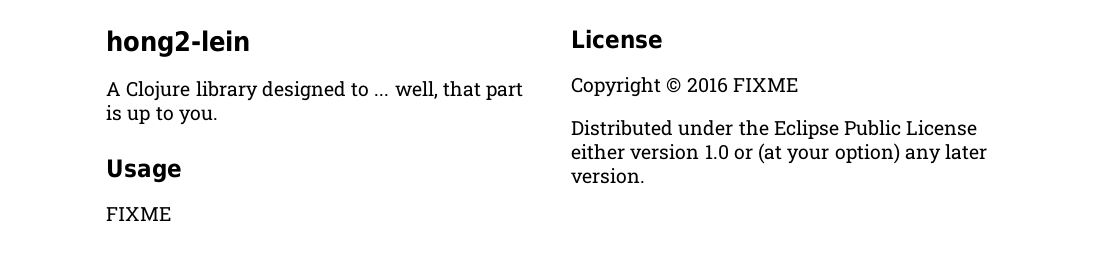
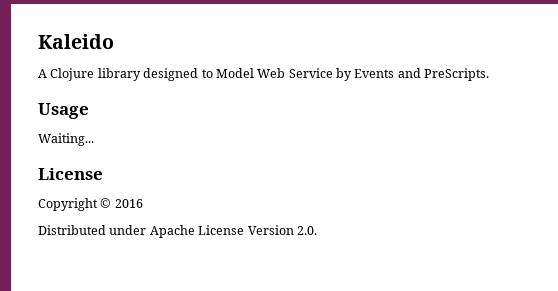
- hong2-lein
+ Kaleido
- A Clojure library designed to ... well, that part is up to you.
+ A Clojure library designed to Model Web Service by Events and PreScripts.
  Usage
- FIXME
+ Waiting...
- Copyright © 2016 FIXME
+ Copyright © 2016
- Distributed under the Eclipse Public License either version 1.0 or (at your option) any later version.
+ Distributed under Apache License Version 2.0.

